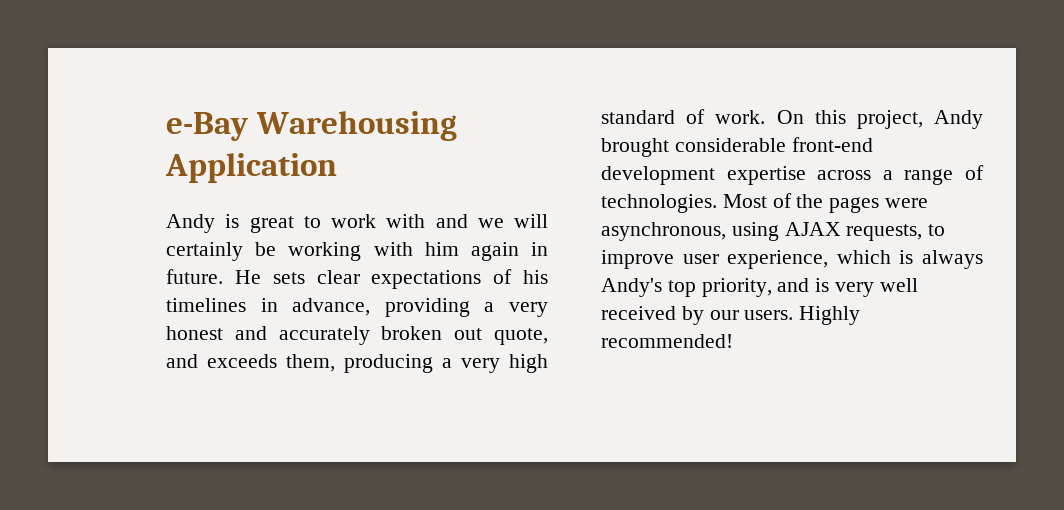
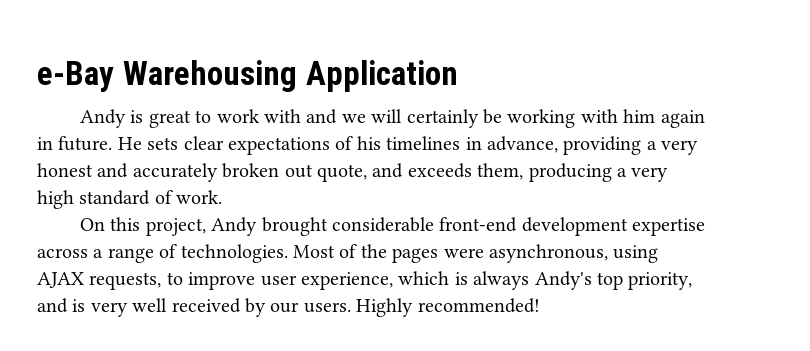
- He sets clear expectations of his timelines in advance, providing a very honest and accurately broken out quote, and exceeds them, producing a very high standard of work. On this project, Andy brought considerable front-end development expertise across a range of technologies.
+ He sets clear expectations of his timelines in advance, providing a very honest and accurately broken out quote, and exceeds them, producing a very high standard of work.
+ On this project, Andy brought considerable front-end development expertise across a range of technologies.

